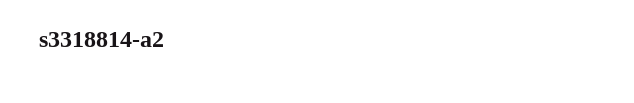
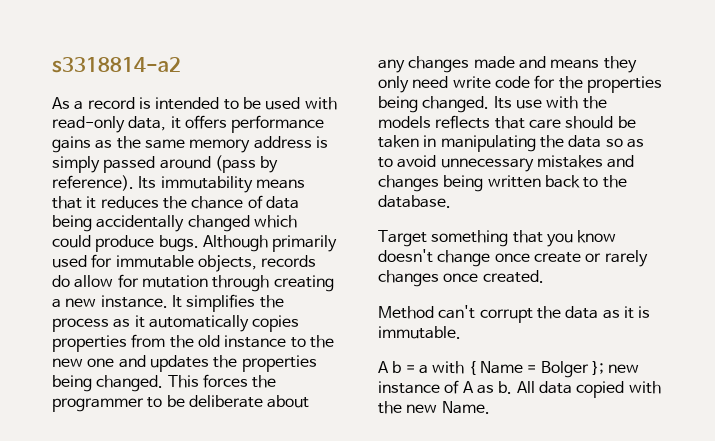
+ As a record is intended to be used with read-only data, it offers performance gains as the same memory address is simply passed around (pass by reference). Its immutability means that it reduces the chance of data being accidentally changed which could produce bugs. Although primarily used for immutable objects, records do allow for mutation through creating a new instance. It simplifies the process as it automatically copies properties from the old instance to the new one and updates the properties being changed. This forces the programmer to be deliberate about any changes made and means they only need write code for the properties being changed. Its use with the models reflects that care should be taken in manipulating the data so as to avoid unnecessary mistakes and changes being written back to the database.
+ Target something that you know doesn't change once create or rarely changes once created.
+ Method can't corrupt the data as it is immutable.
+ A b = a with { Name = Bolger }; new instance of A as b. All data copied with the new Name.

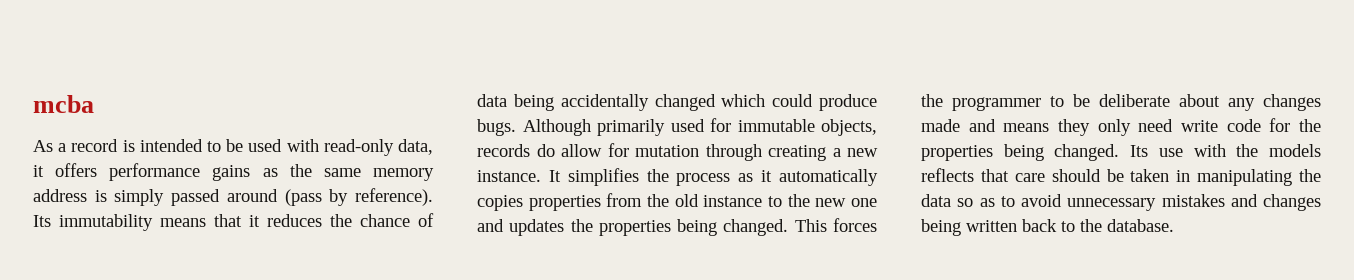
- s3318814-a2
+ mcba
- Target something that you know doesn't change once create or rarely changes once created.
- Method can't corrupt the data as it is immutable.
- A b = a with { Name = Bolger }; new instance of A as b. All data copied with the new Name.

